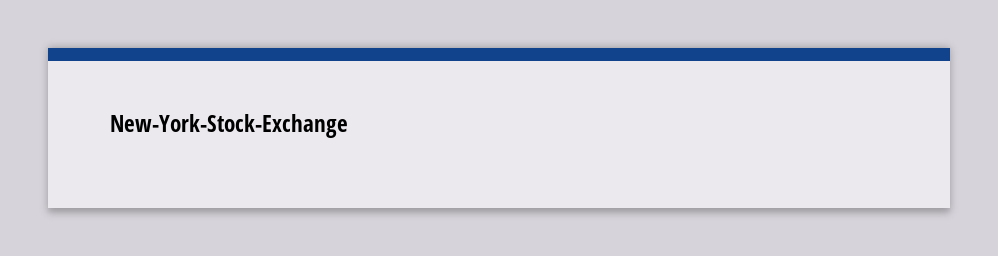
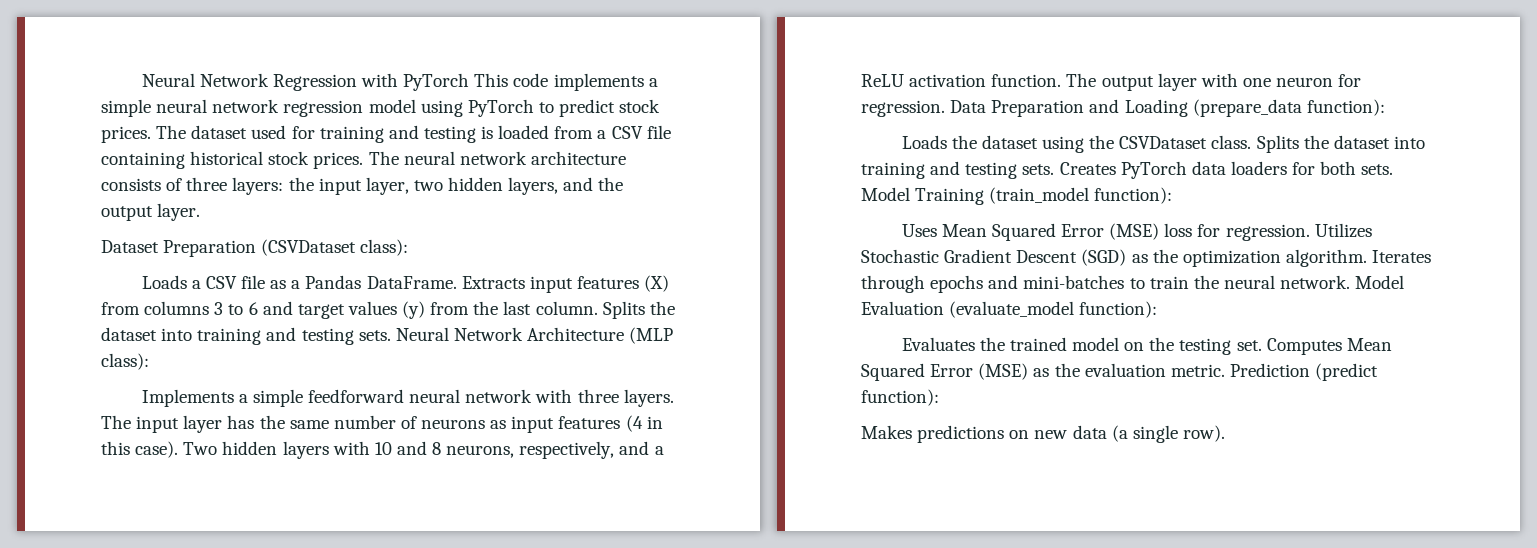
- New-York-Stock-Exchange
+ Neural Network Regression with PyTorch This code implements a simple neural network regression model using PyTorch to predict stock prices. The dataset used for training and testing is loaded from a CSV file containing historical stock prices. The neural network architecture consists of three layers: the input layer, two hidden layers, and the output layer.
+ Dataset Preparation (CSVDataset class):
+ Loads a CSV file as a Pandas DataFrame. Extracts input features (X) from columns 3 to 6 and target values (y) from the last column. Splits the dataset into training and testing sets. Neural Network Architecture (MLP class):
+ Implements a simple feedforward neural network with three layers. The input layer has the same number of neurons as input features (4 in this case). Two hidden layers with 10 and 8 neurons, respectively, and a ReLU activation function. The output layer with one neuron for regression. Data Preparation and Loading (prepare_data function):
+ Loads the dataset using the CSVDataset class. Splits the dataset into training and testing sets. Creates PyTorch data loaders for both sets. Model Training (train_model function):
+ Uses Mean Squared Error (MSE) loss for regression. Utilizes Stochastic Gradient Descent (SGD) as the optimization algorithm. Iterates through epochs and mini-batches to train the neural network. Model Evaluation (evaluate_model function):
+ Evaluates the trained model on the testing set. Computes Mean Squared Error (MSE) as the evaluation metric. Prediction (predict function):
+ Makes predictions on new data (a single row).

